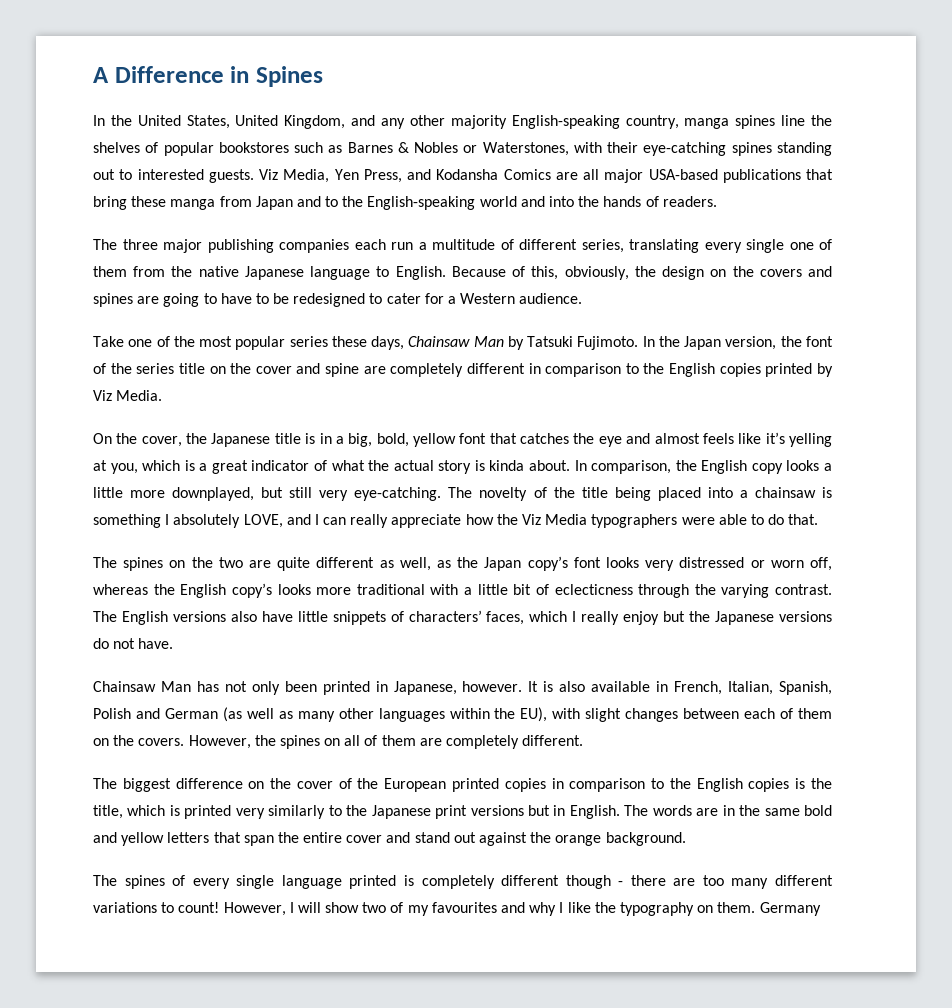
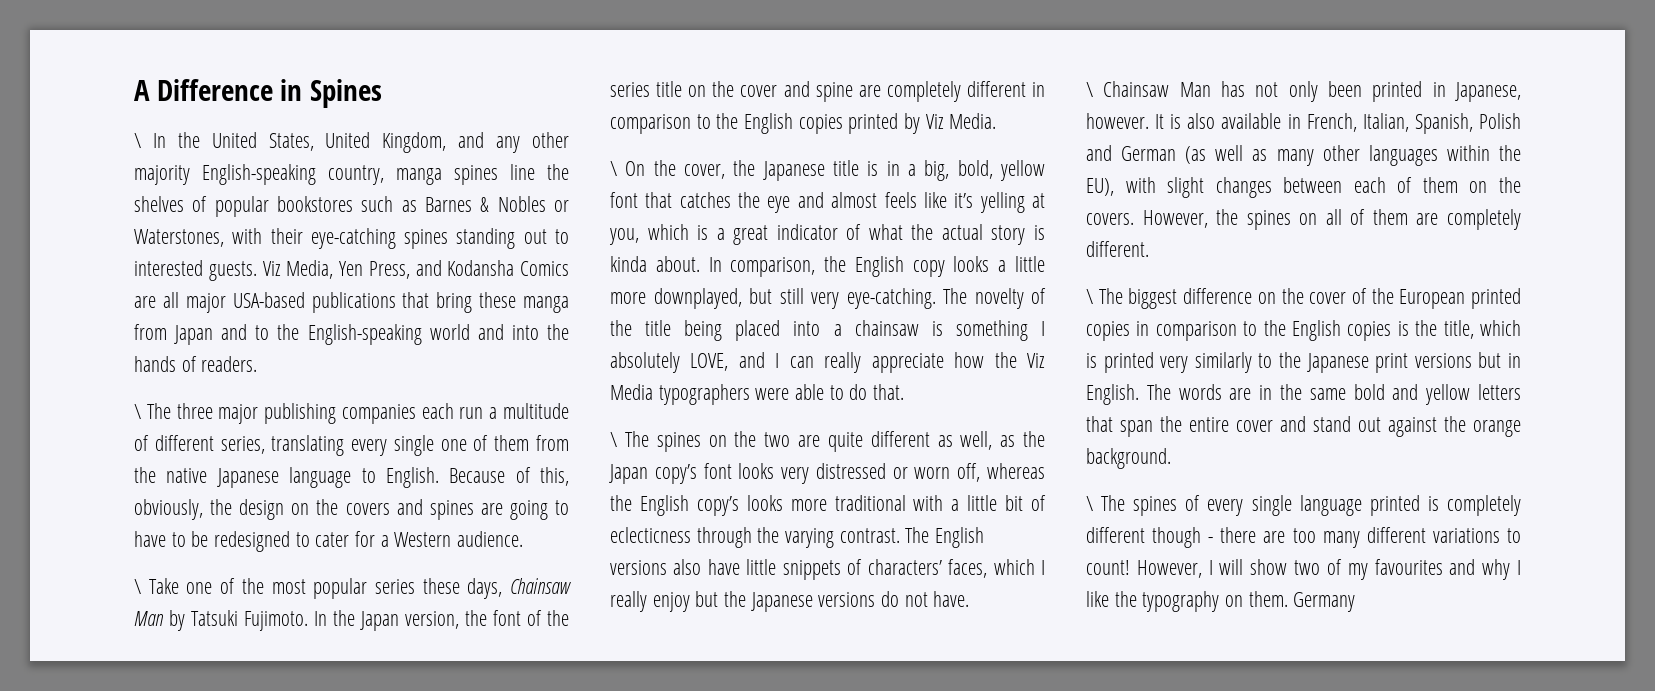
- In the United States, United Kingdom, and any other majority English-speaking country, manga spines line the shelves of popular bookstores such as Barnes & Nobles or Waterstones, with their eye-catching spines standing out to interested guests.
+ \ In the United States, United Kingdom, and any other majority English-speaking country, manga spines line the shelves of popular bookstores such as Barnes & Nobles or Waterstones, with their eye-catching spines standing out to interested guests.
- The three major publishing companies each run a multitude of different series, translating every single one of them from the native Japanese language to English.
+ \ The three major publishing companies each run a multitude of different series, translating every single one of them from the native Japanese language to English.
- Take one of the most popular series these days, Chainsaw Man by Tatsuki Fujimoto.
+ \ Take one of the most popular series these days, Chainsaw Man by Tatsuki Fujimoto.
- On the cover, the Japanese title is in a big, bold, yellow font that catches the eye and almost feels like it’s yelling at you, which is a great indicator of what the actual story is kinda about.
+ \ On the cover, the Japanese title is in a big, bold, yellow font that catches the eye and almost feels like it’s yelling at you, which is a great indicator of what the actual story is kinda about.
- The spines on the two are quite different as well, as the Japan copy’s font looks very distressed or worn off, whereas the English copy’s looks more traditional with a little bit of eclecticness through the varying contrast.
+ \ The spines on the two are quite different as well, as the Japan copy’s font looks very distressed or worn off, whereas the English copy’s looks more traditional with a little bit of eclecticness through the varying contrast.
- Chainsaw Man has not only been printed in Japanese, however.
+ \ Chainsaw Man has not only been printed in Japanese, however.
- The biggest difference on the cover of the European printed copies in comparison to the English copies is the title, which is printed very similarly to the Japanese print versions but in English.
+ \ The biggest difference on the cover of the European printed copies in comparison to the English copies is the title, which is printed very similarly to the Japanese print versions but in English.
- The spines of every single language printed is completely different though - there are too many different variations to count!
+ \ The spines of every single language printed is completely different though - there are too many different variations to count!

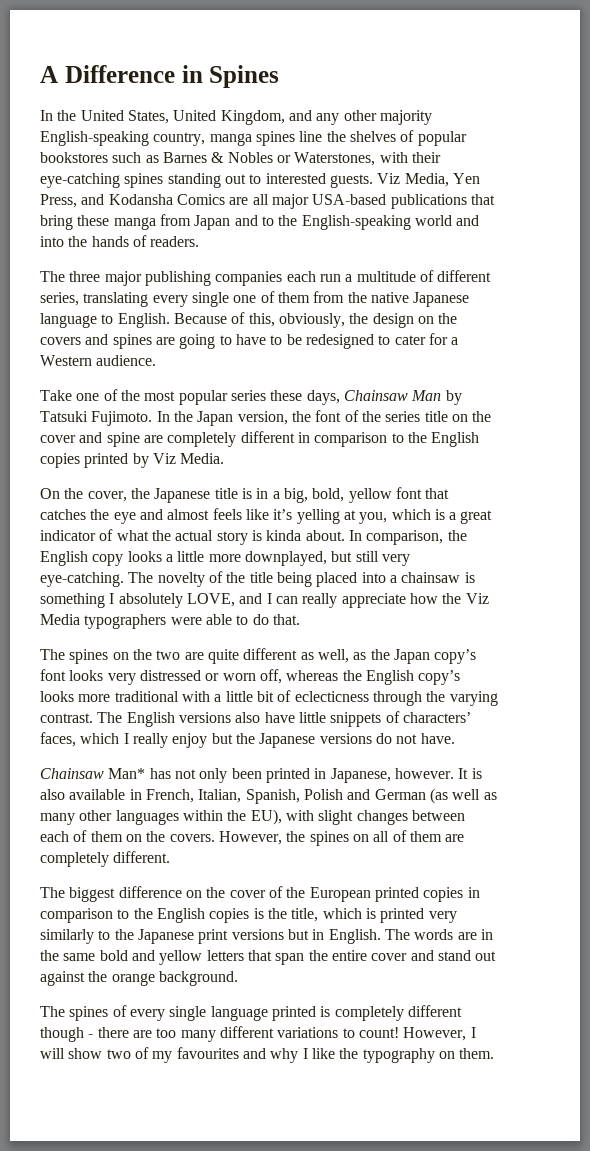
- \ In the United States, United Kingdom, and any other majority English-speaking country, manga spines line the shelves of popular bookstores such as Barnes & Nobles or Waterstones, with their eye-catching spines standing out to interested guests.
+ In the United States, United Kingdom, and any other majority English-speaking country, manga spines line the shelves of popular bookstores such as Barnes & Nobles or Waterstones, with their eye-catching spines standing out to interested guests.
- \ The three major publishing companies each run a multitude of different series, translating every single one of them from the native Japanese language to English.
+ The three major publishing companies each run a multitude of different series, translating every single one of them from the native Japanese language to English.
- \ Take one of the most popular series these days, Chainsaw Man by Tatsuki Fujimoto.
+ Take one of the most popular series these days, Chainsaw Man by Tatsuki Fujimoto.
- \ On the cover, the Japanese title is in a big, bold, yellow font that catches the eye and almost feels like it’s yelling at you, which is a great indicator of what the actual story is kinda about.
+ On the cover, the Japanese title is in a big, bold, yellow font that catches the eye and almost feels like it’s yelling at you, which is a great indicator of what the actual story is kinda about.
- \ The spines on the two are quite different as well, as the Japan copy’s font looks very distressed or worn off, whereas the English copy’s looks more traditional with a little bit of eclecticness through the varying contrast.
+ The spines on the two are quite different as well, as the Japan copy’s font looks very distressed or worn off, whereas the English copy’s looks more traditional with a little bit of eclecticness through the varying contrast.
- \ Chainsaw Man has not only been printed in Japanese, however.
+ Chainsaw Man* has not only been printed in Japanese, however.
- \ The biggest difference on the cover of the European printed copies in comparison to the English copies is the title, which is printed very similarly to the Japanese print versions but in English.
+ The biggest difference on the cover of the European printed copies in comparison to the English copies is the title, which is printed very similarly to the Japanese print versions but in English.
- \ The spines of every single language printed is completely different though - there are too many different variations to count!
+ The spines of every single language printed is completely different though - there are too many different variations to count!
- Germany

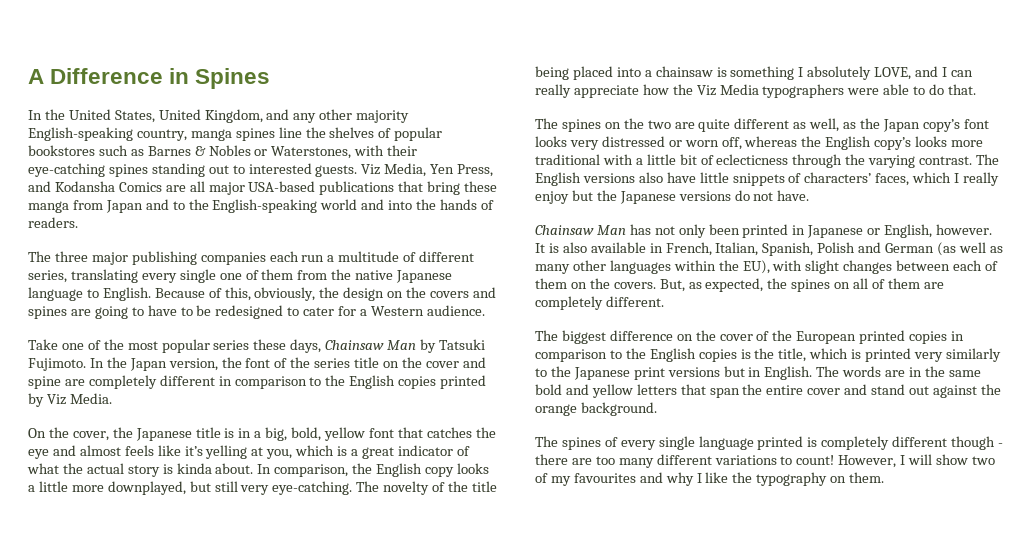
- Chainsaw Man* has not only been printed in Japanese, however.
+ Chainsaw Man has not only been printed in Japanese or English, however.
- However, the spines on all of them are completely different.
+ But, as expected, the spines on all of them are completely different.

